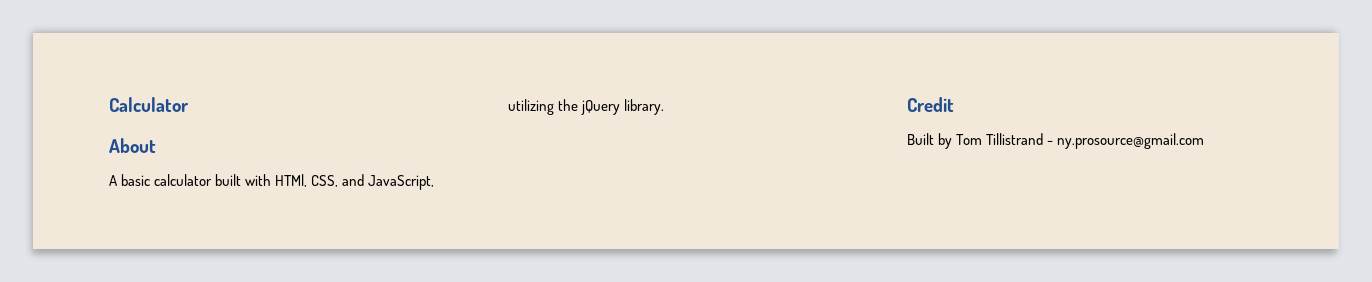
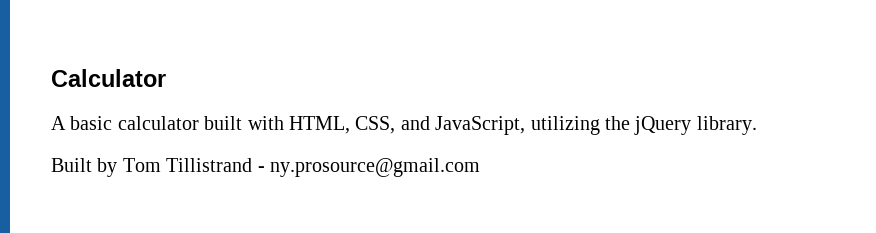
- About
- A basic calculator built with HTMl, CSS, and JavaScript, utilizing the jQuery library.
+ A basic calculator built with HTML, CSS, and JavaScript, utilizing the jQuery library.
- Credit

